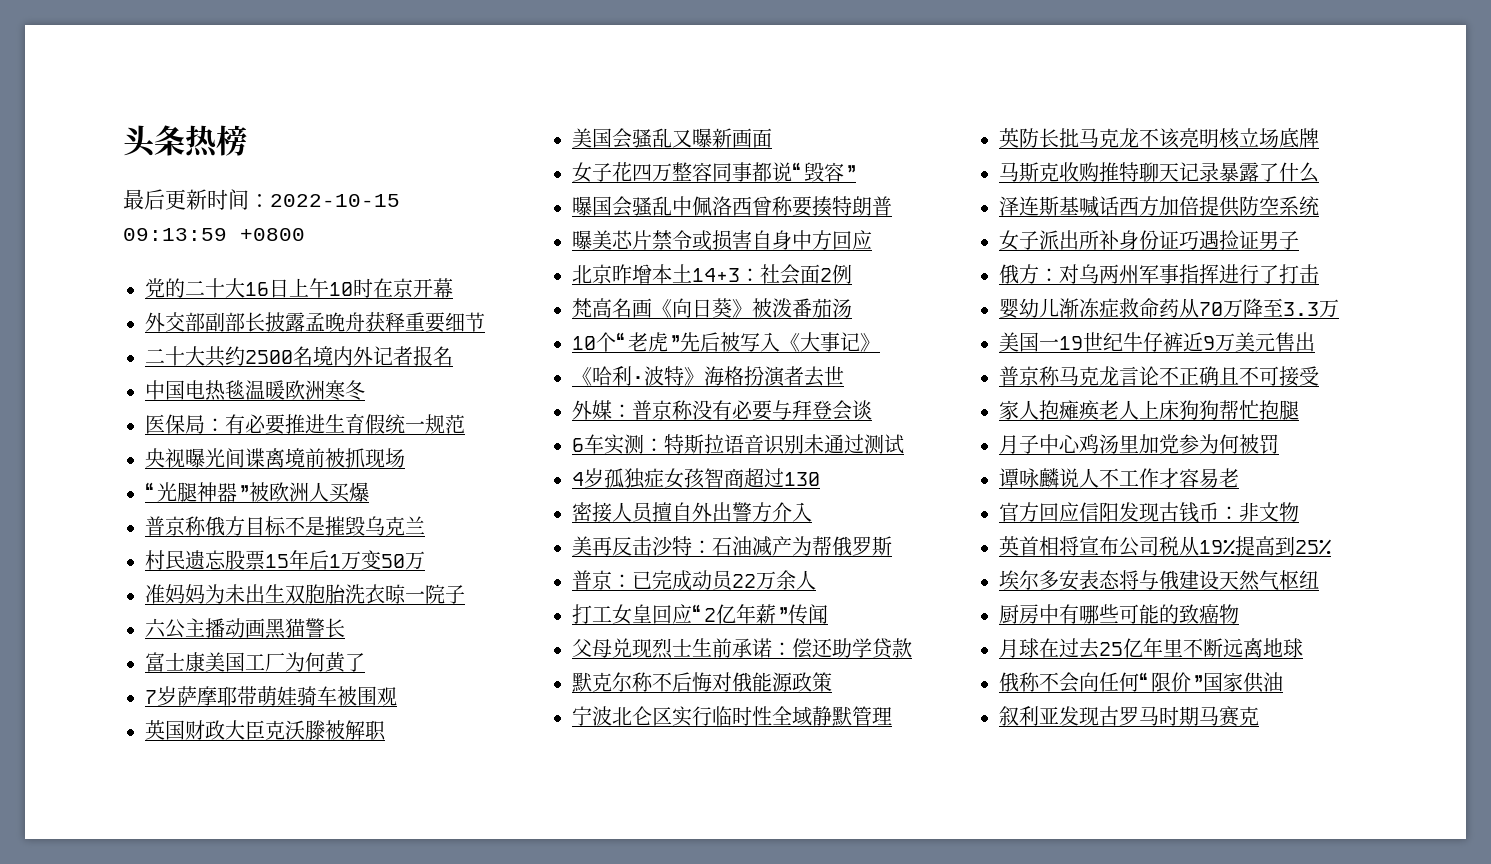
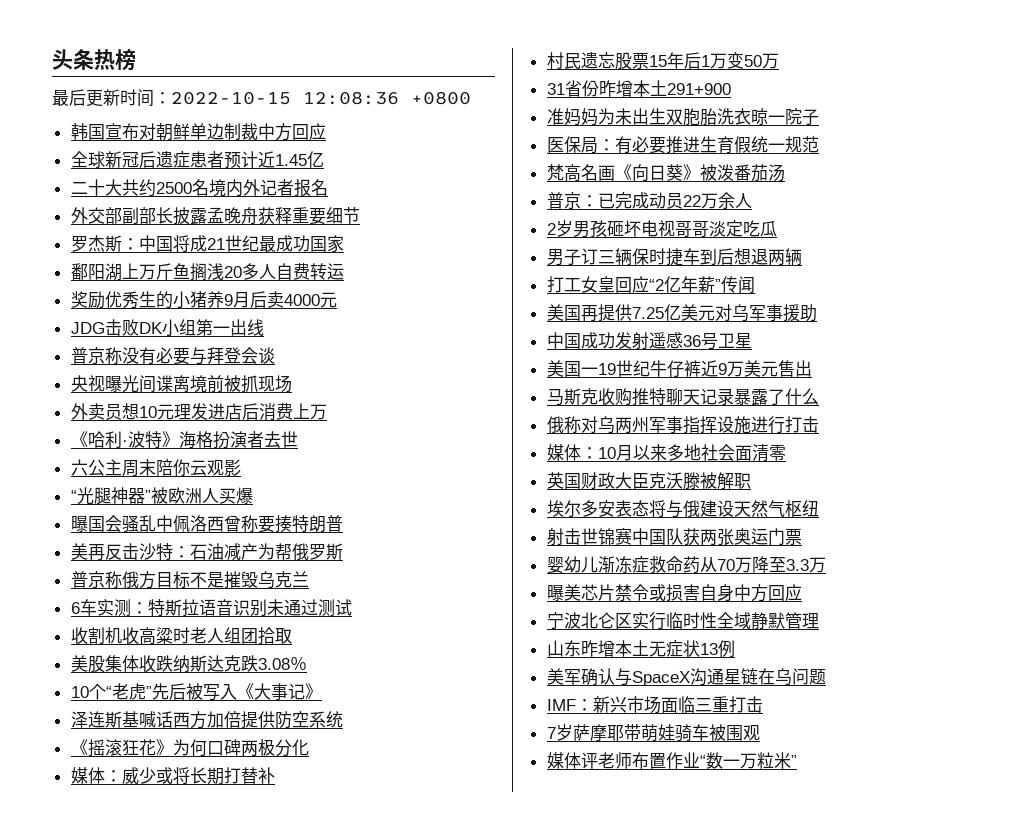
- 最后更新时间：2022-10-15 09:13:59 +0800
+ 最后更新时间：2022-10-15 12:08:36 +0800
- 党的二十大16日上午10时在京开幕
+ 韩国宣布对朝鲜单边制裁中方回应
+ 全球新冠后遗症患者预计近1.45亿
+ 二十大共约2500名境内外记者报名
- 二十大共约2500名境内外记者报名
- 中国电热毯温暖欧洲寒冬
- 医保局：有必要推进生育假统一规范
+ 罗杰斯：中国将成21世纪最成功国家
+ 鄱阳湖上万斤鱼搁浅20多人自费转运
+ 奖励优秀生的小猪养9月后卖4000元
+ JDG击败DK小组第一出线
+ 普京称没有必要与拜登会谈
+ 外卖员想10元理发进店后消费上万
+ 《哈利·波特》海格扮演者去世
+ 六公主周末陪你云观影
- 普京称俄方目标不是摧毁乌克兰
- 村民遗忘股票15年后1万变50万
- 准妈妈为未出生双胞胎洗衣晾一院子
- 六公主播动画黑猫警长
- 富士康美国工厂为何黄了
- 7岁萨摩耶带萌娃骑车被围观
- 英国财政大臣克沃滕被解职
- 美国会骚乱又曝新画面
- 女子花四万整容同事都说“毁容”
- 曝美芯片禁令或损害自身中方回应
- 北京昨增本土14+3：社会面2例
- 梵高名画《向日葵》被泼番茄汤
- 10个“老虎”先后被写入《大事记》
- 《哈利·波特》海格扮演者去世
- 外媒：普京称没有必要与拜登会谈
- 6车实测：特斯拉语音识别未通过测试
- 4岁孤独症女孩智商超过130
- 密接人员擅自外出警方介入
+ 普京称俄方目标不是摧毁乌克兰
+ 6车实测：特斯拉语音识别未通过测试
+ 收割机收高粱时老人组团拾取
+ 美股集体收跌纳斯达克跌3.08％
+ 10个“老虎”先后被写入《大事记》
+ 泽连斯基喊话西方加倍提供防空系统
+ 《摇滚狂花》为何口碑两极分化
+ 媒体：威少或将长期打替补
+ 村民遗忘股票15年后1万变50万
+ 31省份昨增本土291+900
+ 准妈妈为未出生双胞胎洗衣晾一院子
+ 医保局：有必要推进生育假统一规范
+ 梵高名画《向日葵》被泼番茄汤
+ 2岁男孩砸坏电视哥哥淡定吃瓜
+ 男子订三辆保时捷车到后想退两辆
- 父母兑现烈士生前承诺：偿还助学贷款
- 默克尔称不后悔对俄能源政策
+ 美国再提供7.25亿美元对乌军事援助
+ 中国成功发射遥感36号卫星
+ 美国一19世纪牛仔裤近9万美元售出
+ 马斯克收购推特聊天记录暴露了什么
+ 俄称对乌两州军事指挥设施进行打击
+ 媒体：10月以来多地社会面清零
+ 英国财政大臣克沃滕被解职
+ 埃尔多安表态将与俄建设天然气枢纽
+ 射击世锦赛中国队获两张奥运门票
+ 婴幼儿渐冻症救命药从70万降至3.3万
+ 曝美芯片禁令或损害自身中方回应
- 英防长批马克龙不该亮明核立场底牌
- 马斯克收购推特聊天记录暴露了什么
- 泽连斯基喊话西方加倍提供防空系统
- 女子派出所补身份证巧遇捡证男子
- 俄方：对乌两州军事指挥进行了打击
- 婴幼儿渐冻症救命药从70万降至3.3万
- 美国一19世纪牛仔裤近9万美元售出
- 普京称马克龙言论不正确且不可接受
- 家人抱瘫痪老人上床狗狗帮忙抱腿
- 月子中心鸡汤里加党参为何被罚
- 谭咏麟说人不工作才容易老
- 官方回应信阳发现古钱币：非文物
- 英首相将宣布公司税从19%提高到25%
- 埃尔多安表态将与俄建设天然气枢纽
- 厨房中有哪些可能的致癌物
- 月球在过去25亿年里不断远离地球
- 俄称不会向任何“限价”国家供油
- 叙利亚发现古罗马时期马赛克
+ 山东昨增本土无症状13例
+ 美军确认与SpaceX沟通星链在乌问题
+ IMF：新兴市场面临三重打击
+ 7岁萨摩耶带萌娃骑车被围观
+ 媒体评老师布置作业“数一万粒米”

